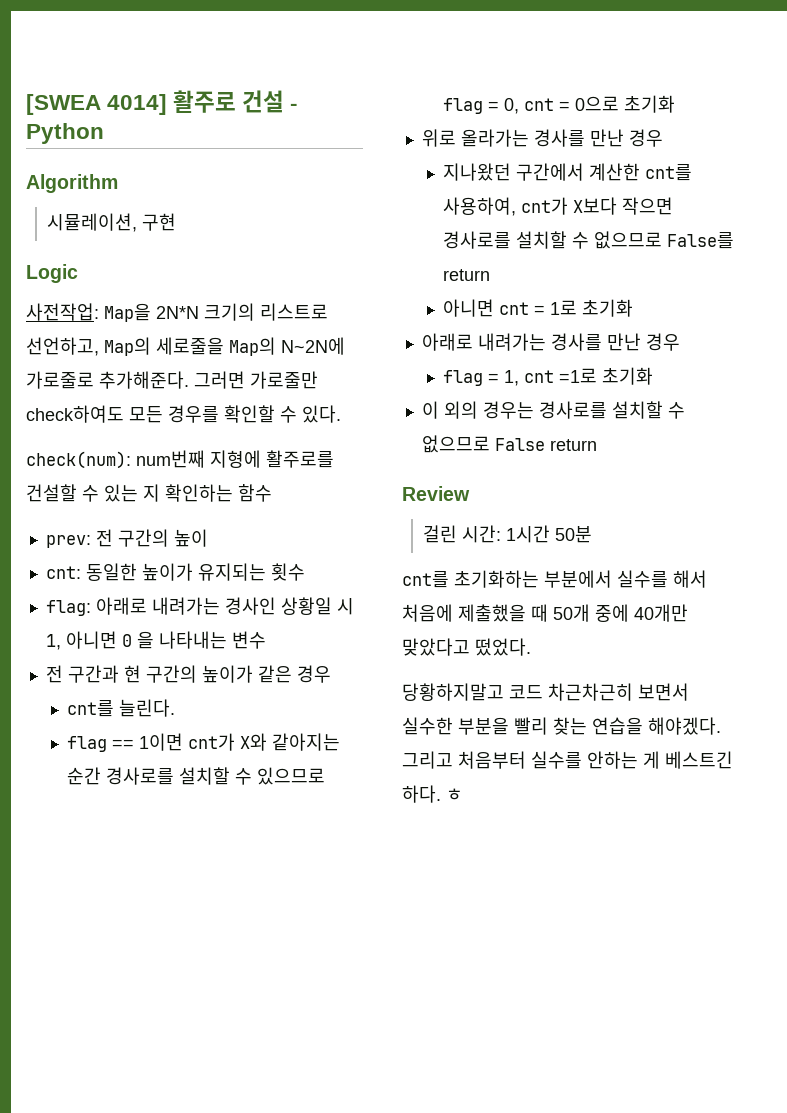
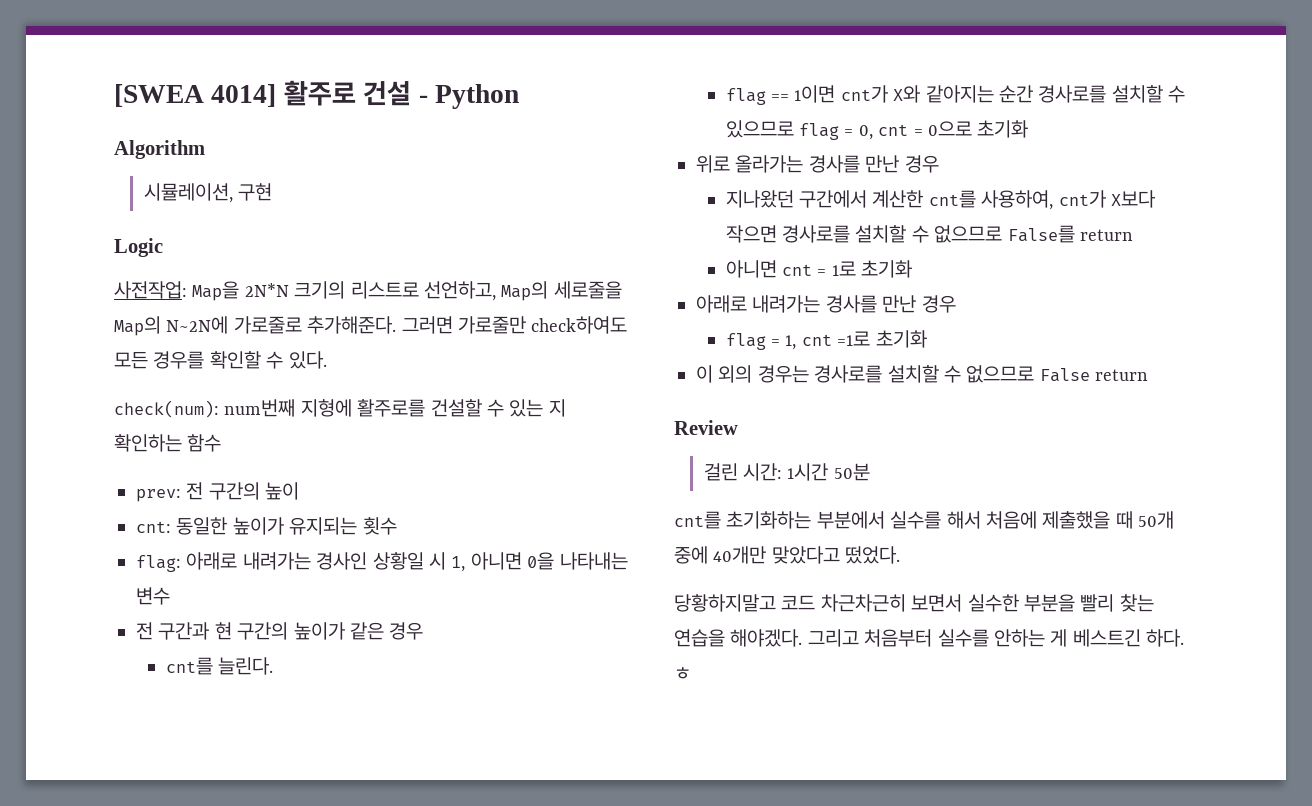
- flag: 아래로 내려가는 경사인 상황일 시 1, 아니면 0 을 나타내는 변수
+ flag: 아래로 내려가는 경사인 상황일 시 1, 아니면 0을 나타내는 변수

